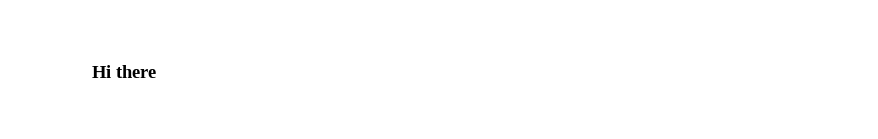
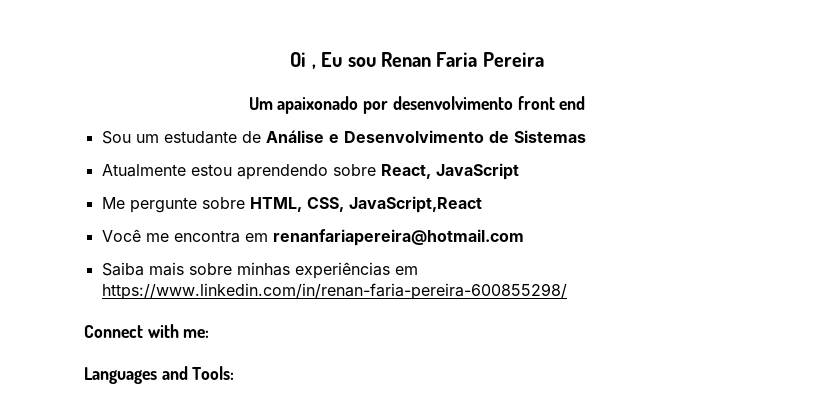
- Hi there
+ Oi , Eu sou Renan Faria Pereira
+ Um apaixonado por desenvolvimento front end
+ Sou um estudante de Análise e Desenvolvimento de Sistemas
+ Atualmente estou aprendendo sobre React, JavaScript
+ Me pergunte sobre HTML, CSS, JavaScript,React
+ Você me encontra em renanfariapereira@hotmail.com
+ Saiba mais sobre minhas experiências em https://www.linkedin.com/in/renan-faria-pereira-600855298/
+ Connect with me:
+ Languages and Tools:

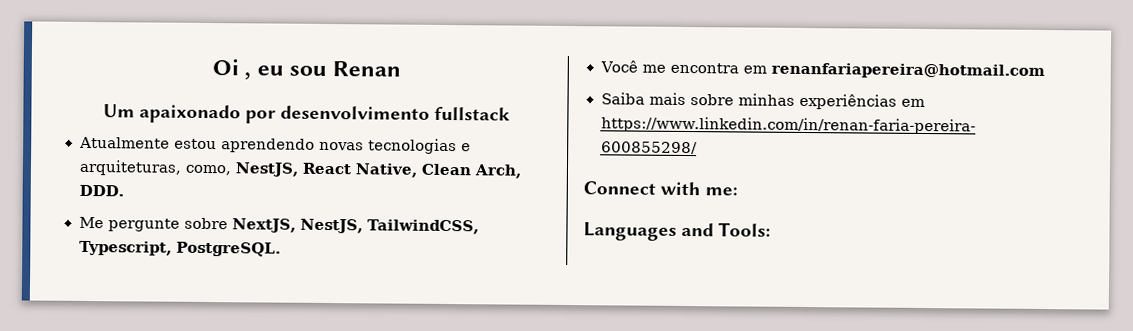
- Oi , Eu sou Renan Faria Pereira
+ Oi , eu sou Renan
- Um apaixonado por desenvolvimento front end
- Sou um estudante de Análise e Desenvolvimento de Sistemas
- Atualmente estou aprendendo sobre React, JavaScript
- Me pergunte sobre HTML, CSS, JavaScript,React
+ Um apaixonado por desenvolvimento fullstack
+ Atualmente estou aprendendo novas tecnologias e arquiteturas, como, NestJS, React Native, Clean Arch, DDD.
+ Me pergunte sobre NextJS, NestJS, TailwindCSS, Typescript, PostgreSQL.

